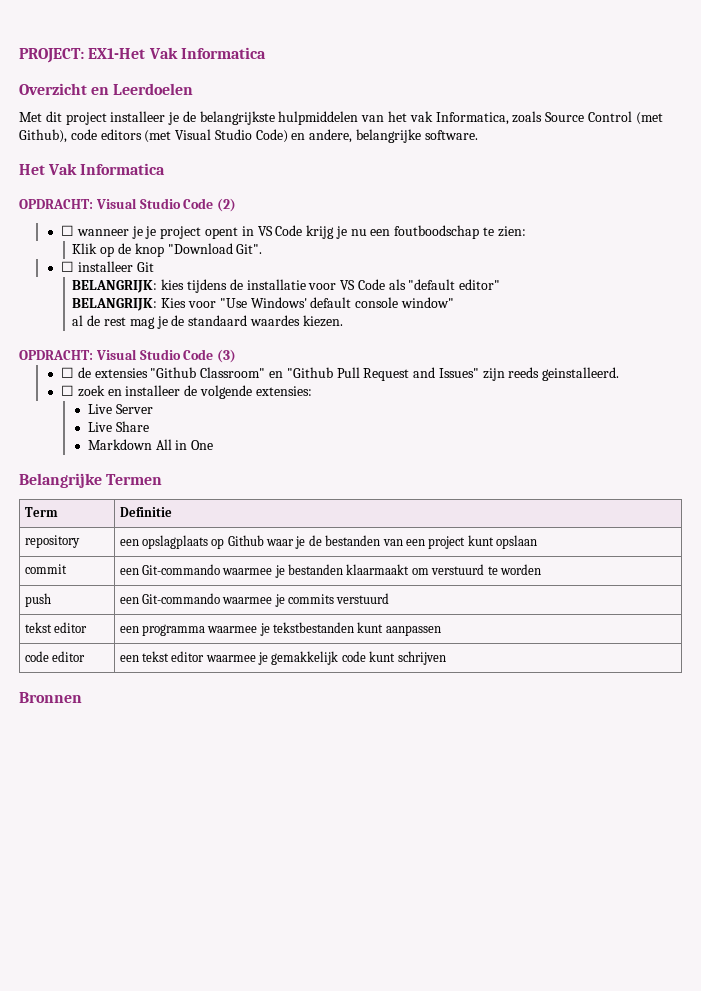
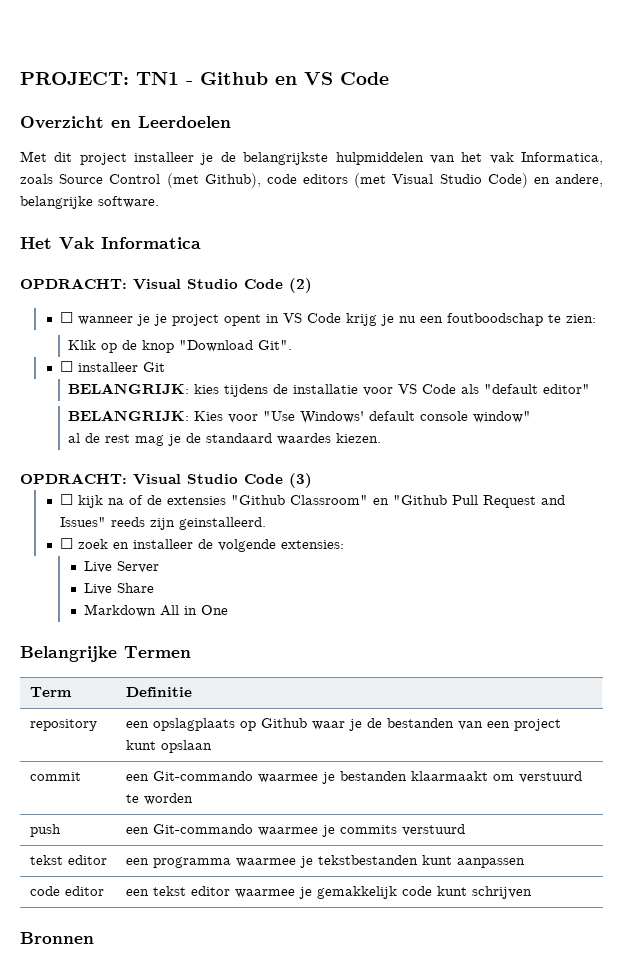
- PROJECT: EX1-Het Vak Informatica
+ PROJECT: TN1 - Github en VS Code
- ☐ de extensies "Github Classroom" en "Github Pull Request and Issues" zijn reeds geinstalleerd.
+ ☐ kijk na of de extensies "Github Classroom" en "Github Pull Request and Issues" reeds zijn geinstalleerd.

